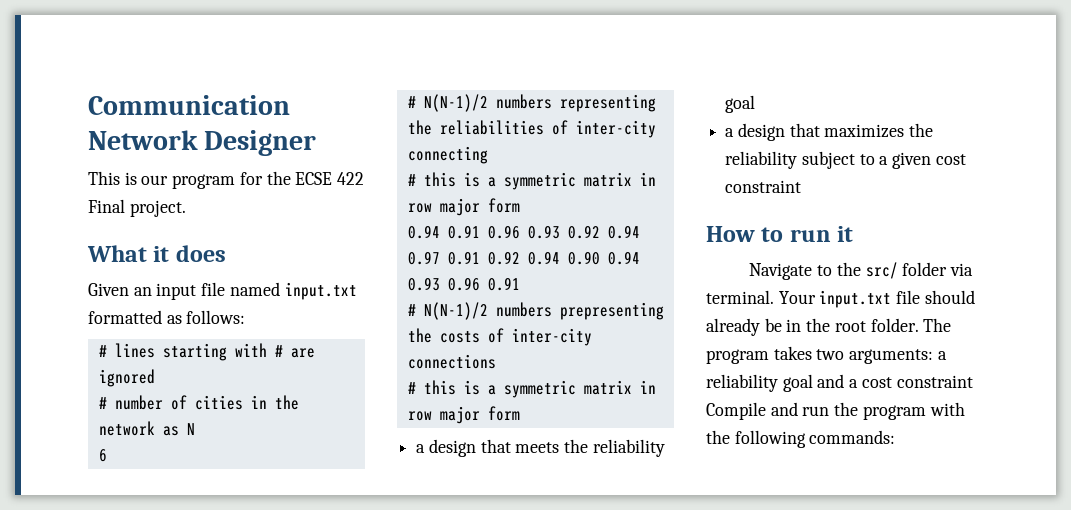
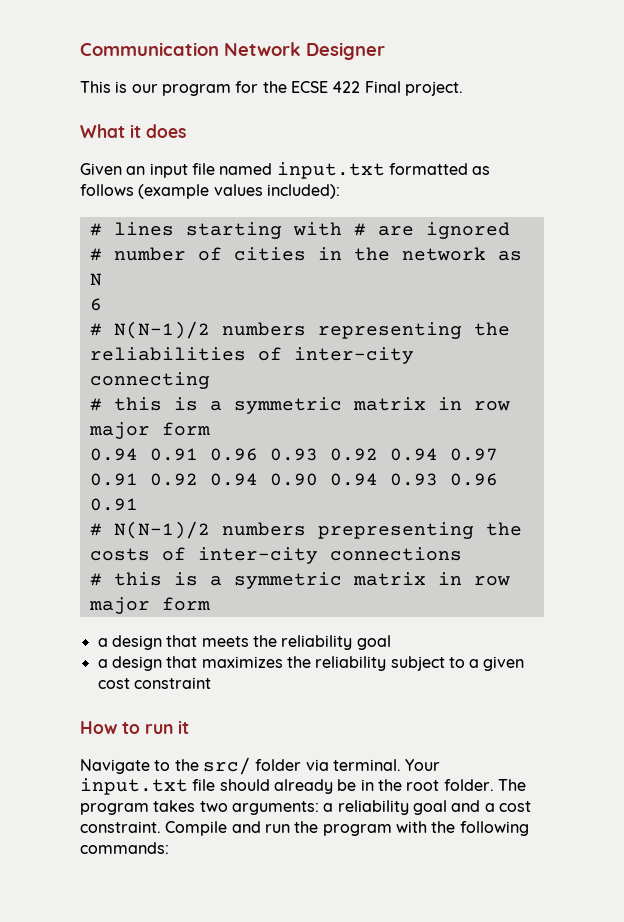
- Given an input file named input.txt formatted as follows:
+ Given an input file named input.txt formatted as follows (example values included):
- The program takes two arguments: a reliability goal and a cost constraint Compile and run the program with the following commands:
+ The program takes two arguments: a reliability goal and a cost constraint. Compile and run the program with the following commands:

